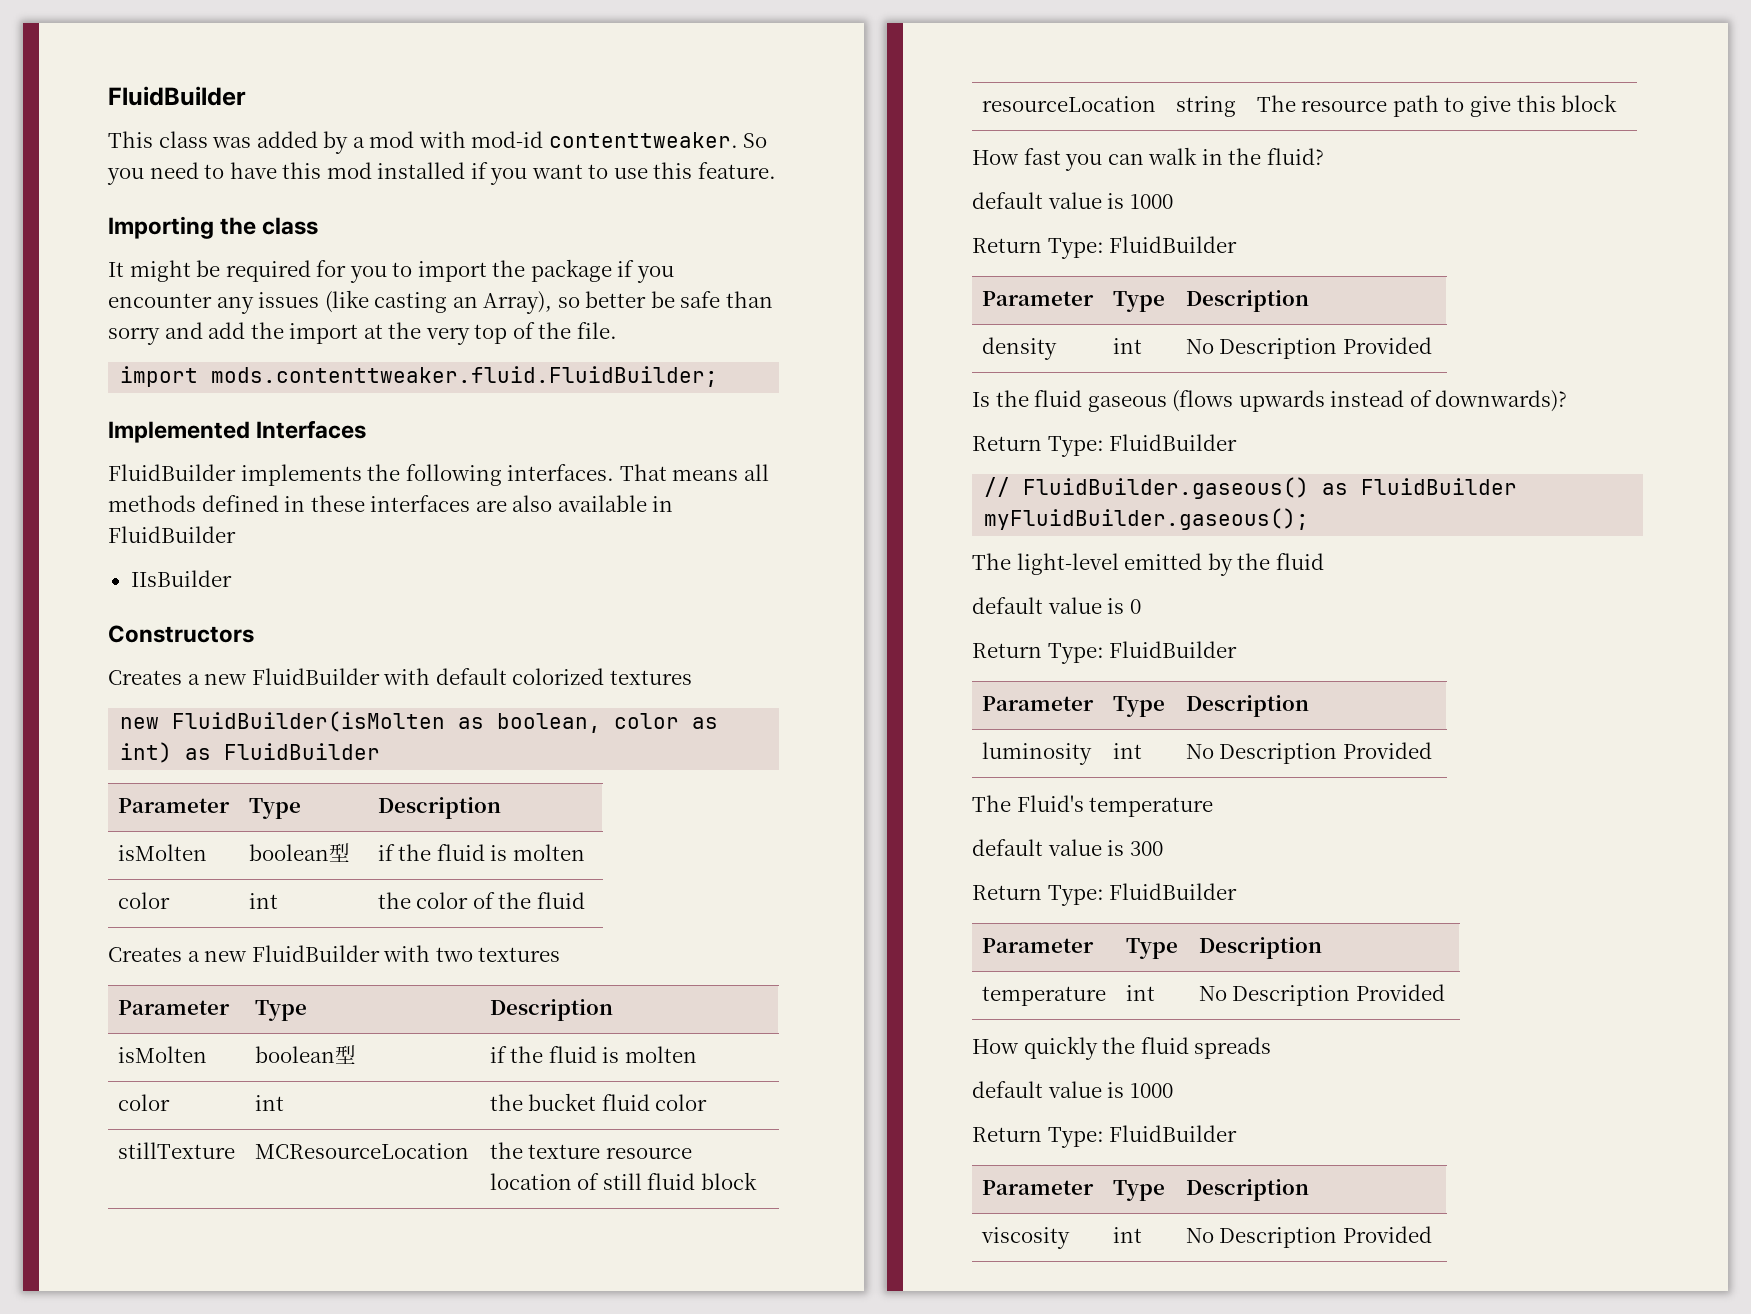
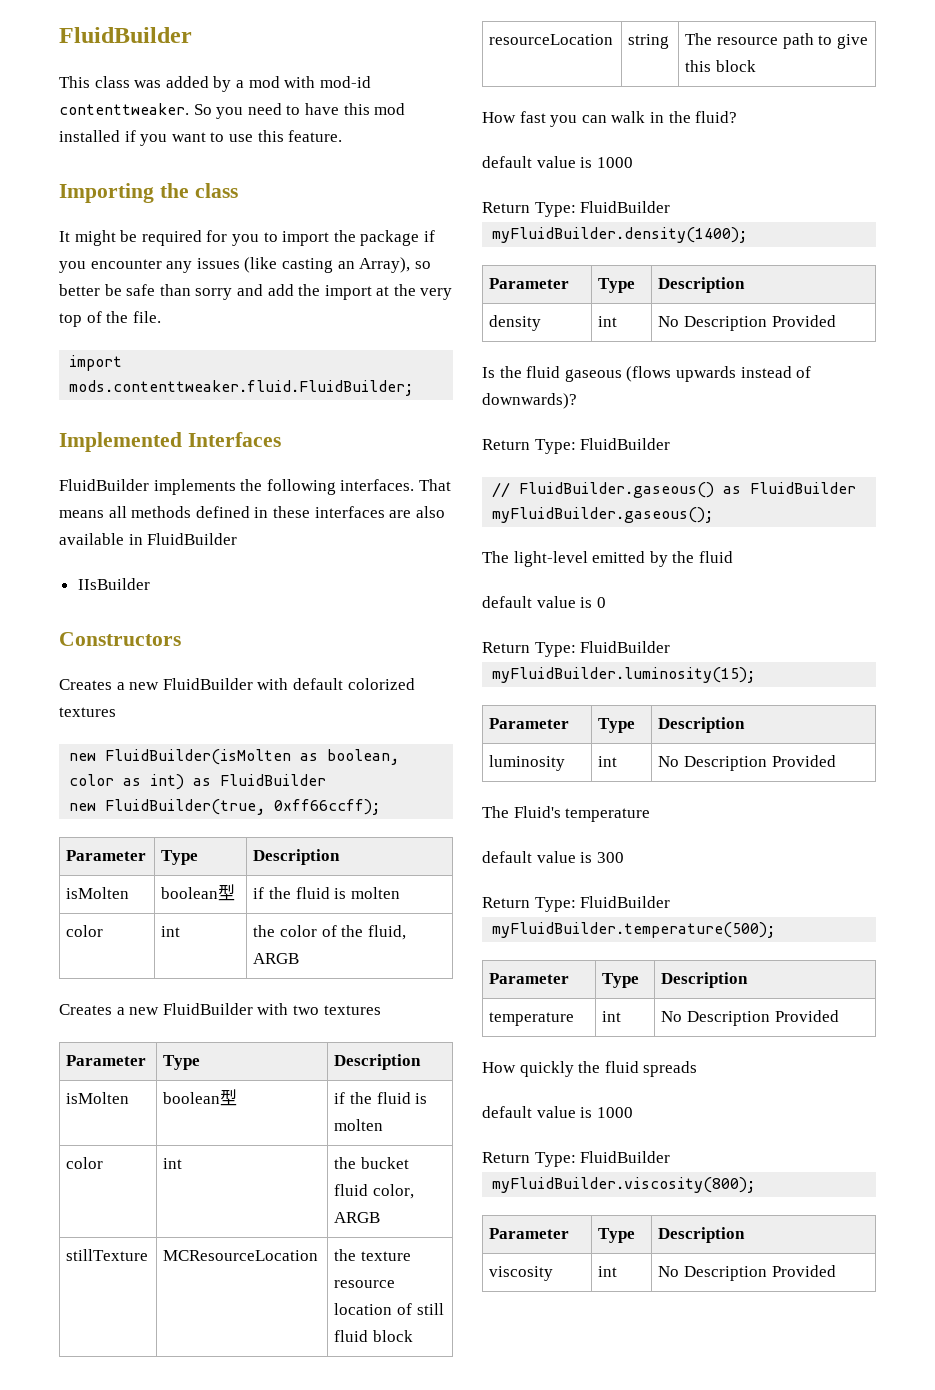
+ new FluidBuilder(true, 0xff66ccff);
- color | int | the color of the fluid
+ color | int | the color of the fluid, ARGB
- color | int | the bucket fluid color
+ color | int | the bucket fluid color, ARGB
+ myFluidBuilder.density(1400);
+ myFluidBuilder.luminosity(15);
+ myFluidBuilder.temperature(500);
+ myFluidBuilder.viscosity(800);

